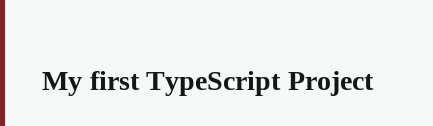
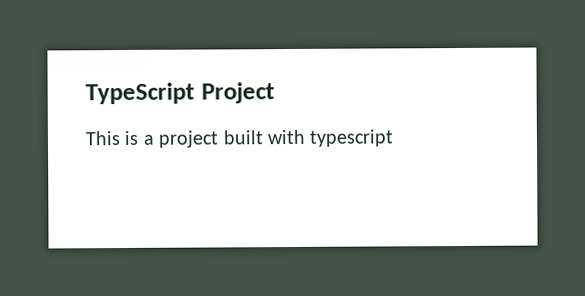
- My first TypeScript Project
+ TypeScript Project
+ This is a project built with typescript

